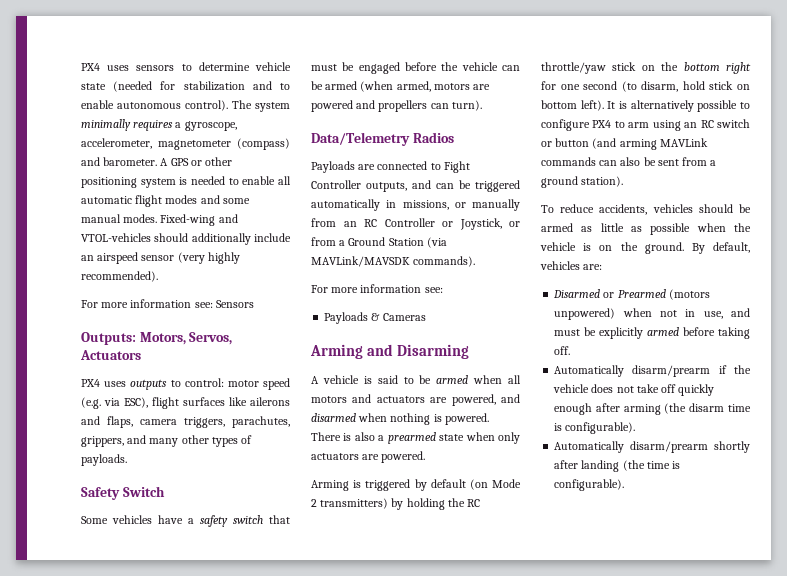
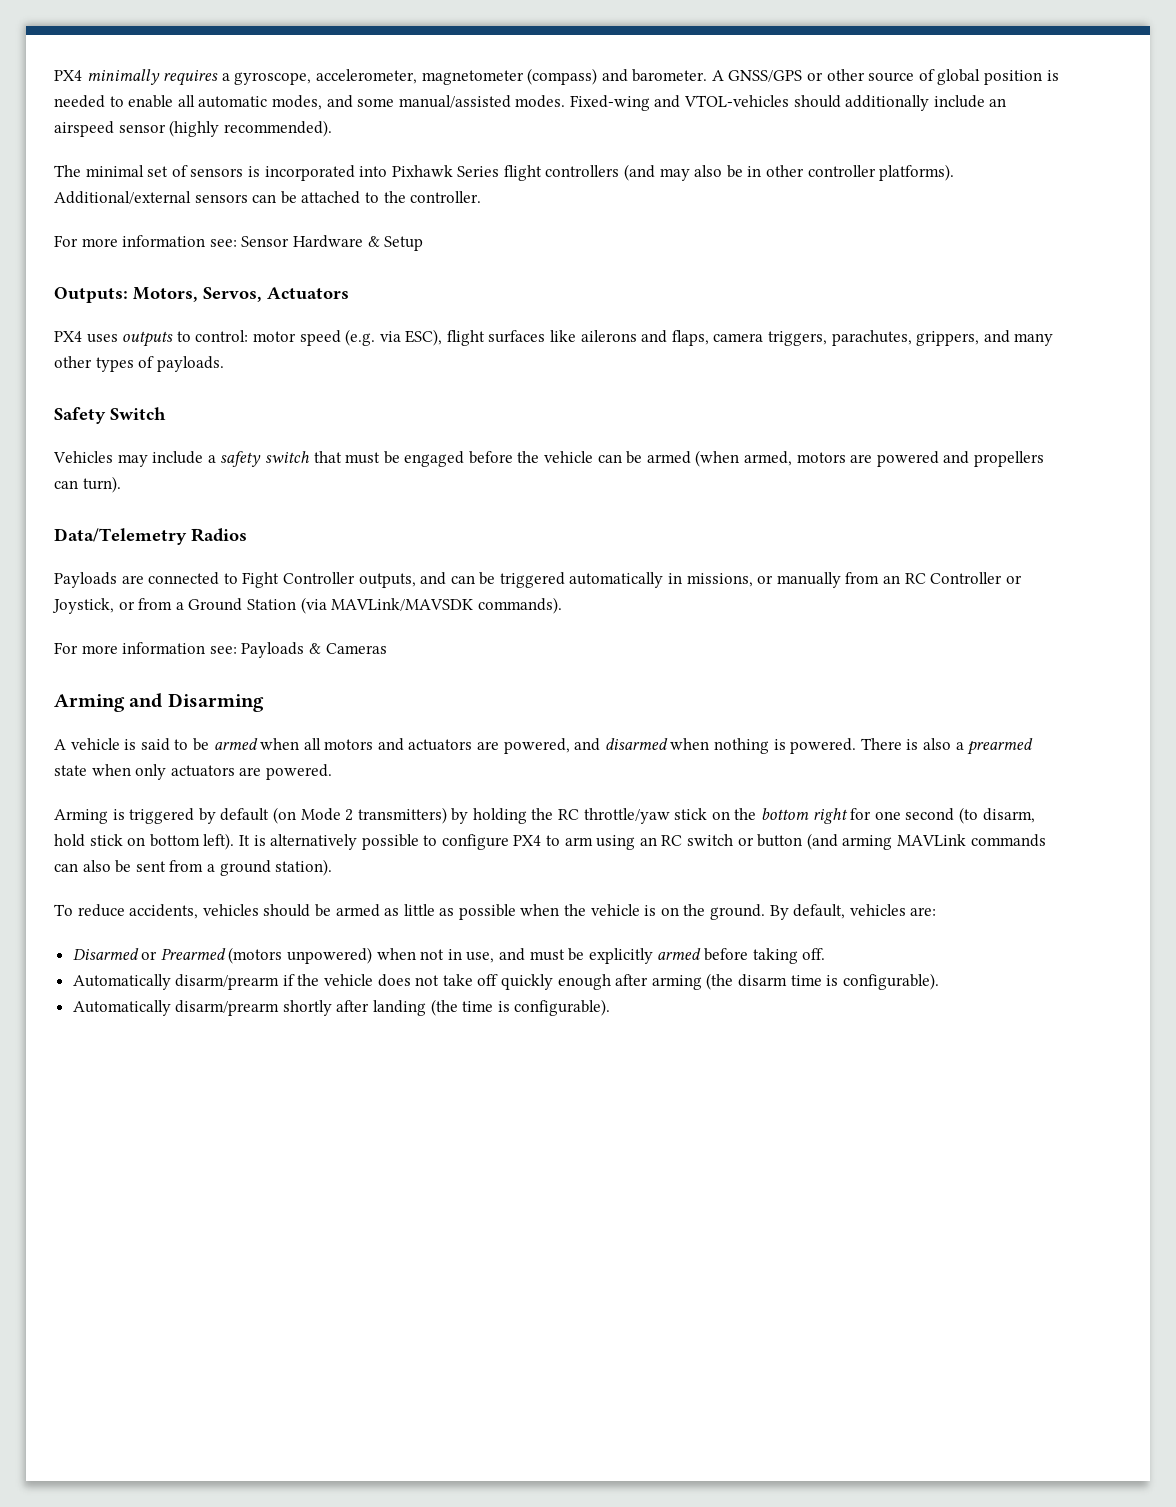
- PX4 uses sensors to determine vehicle state (needed for stabilization and to enable autonomous control). The system minimally requires a gyroscope, accelerometer, magnetometer (compass) and barometer.
+ PX4 minimally requires a gyroscope, accelerometer, magnetometer (compass) and barometer.
- A GPS or other positioning system is needed to enable all automatic flight modes and some manual modes.
+ A GNSS/GPS or other source of global position is needed to enable all automatic modes, and some manual/assisted modes.
- Fixed-wing and VTOL-vehicles should additionally include an airspeed sensor (very highly recommended).
+ Fixed-wing and VTOL-vehicles should additionally include an airspeed sensor (highly recommended).
- For more information see: Sensors
+ The minimal set of sensors is incorporated into Pixhawk Series flight controllers (and may also be in other controller platforms). Additional/external sensors can be attached to the controller.
+ For more information see: Sensor Hardware & Setup
- Some vehicles have a safety switch that must be engaged before the vehicle can be armed (when armed, motors are powered and propellers can turn).
+ Vehicles may include a safety switch that must be engaged before the vehicle can be armed (when armed, motors are powered and propellers can turn).
  Payloads are connected to Fight Controller outputs, and can be triggered automatically in missions, or manually from an RC Controller or Joystick, or from a Ground Station (via MAVLink/MAVSDK commands).
- For more information see:
- Payloads & Cameras
+ For more information see: Payloads & Cameras

